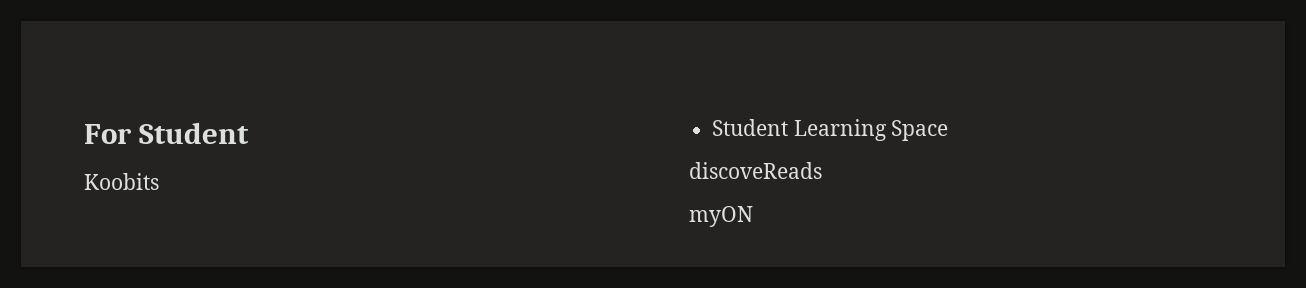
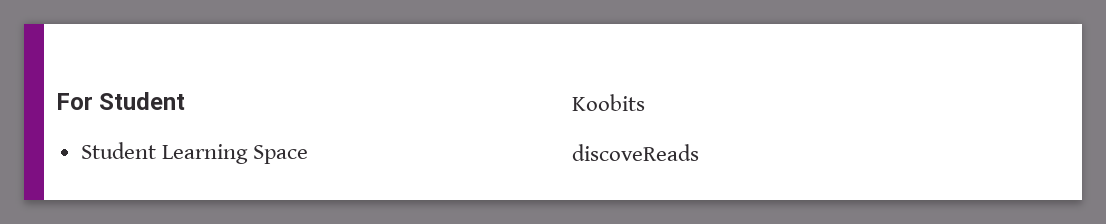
- Koobits
+ Koobits
- myON

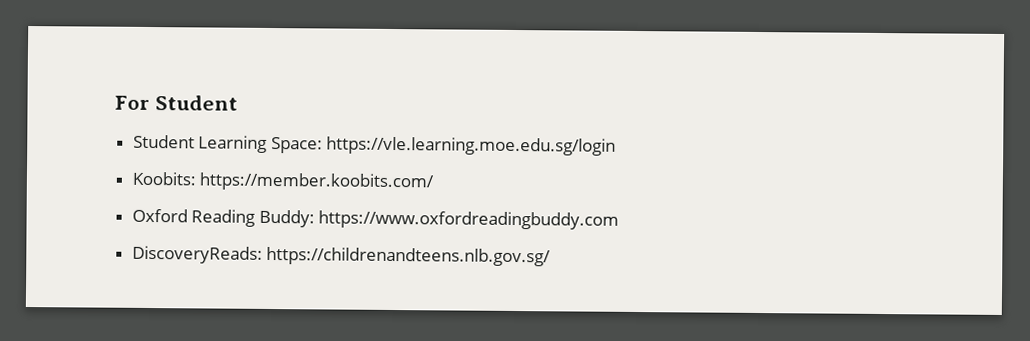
- Student Learning Space
- Koobits
- discoveReads
+ Student Learning Space: https://vle.learning.moe.edu.sg/login
+ Koobits: https://member.koobits.com/
+ Oxford Reading Buddy: https://www.oxfordreadingbuddy.com
+ DiscoveryReads: https://childrenandteens.nlb.gov.sg/

